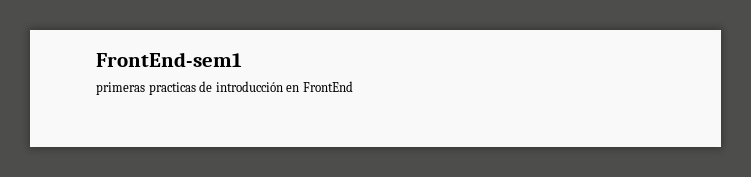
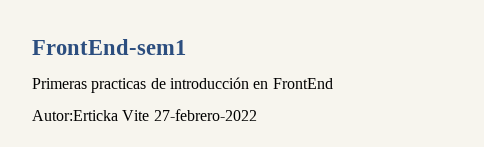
- primeras practicas de introducción en FrontEnd
+ Primeras practicas de introducción en FrontEnd
+ Autor:Erticka Vite 27-febrero-2022

